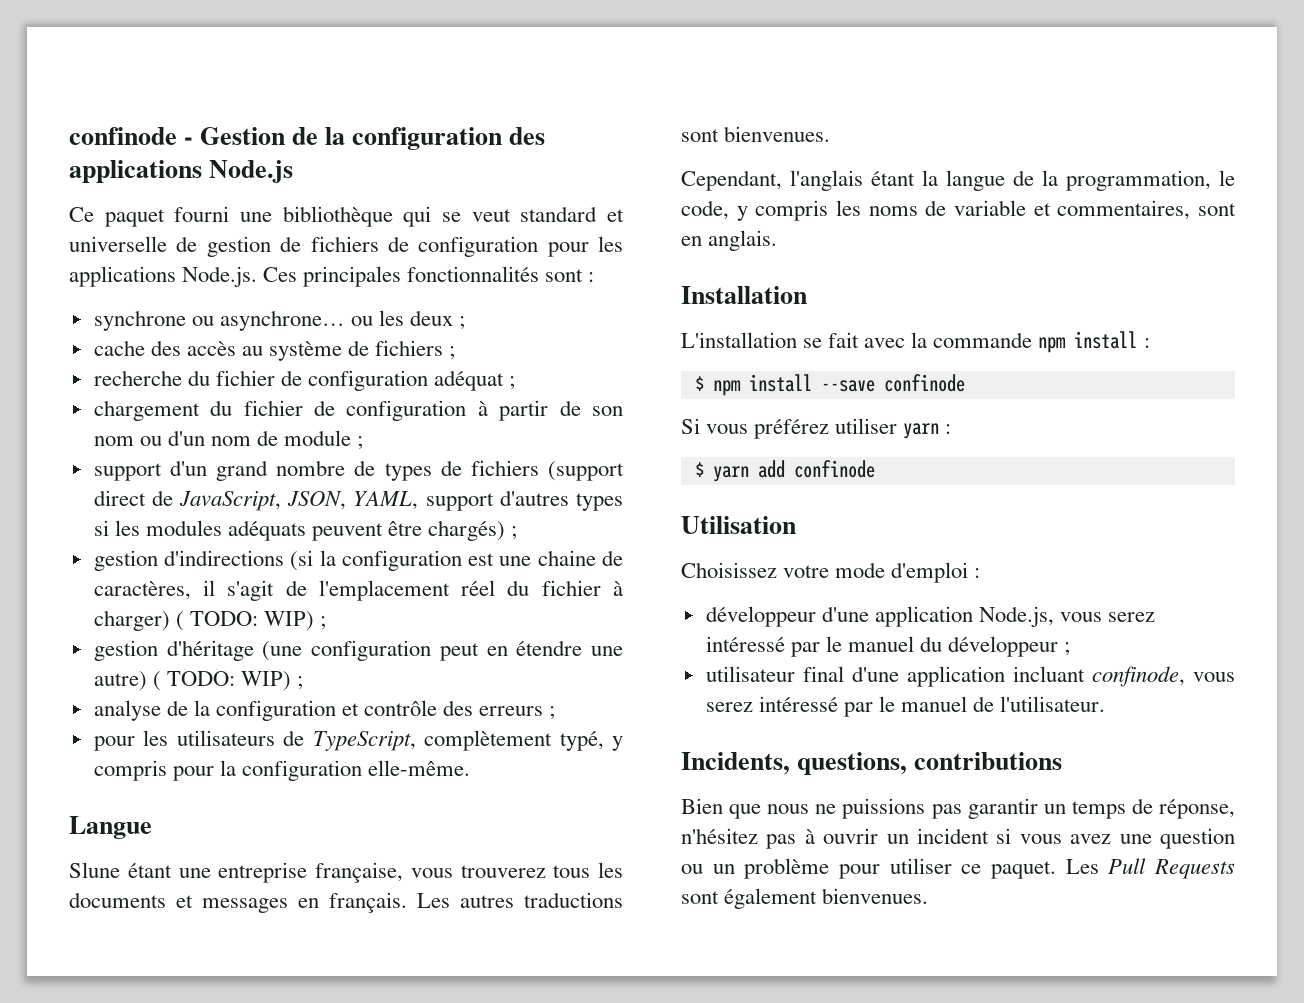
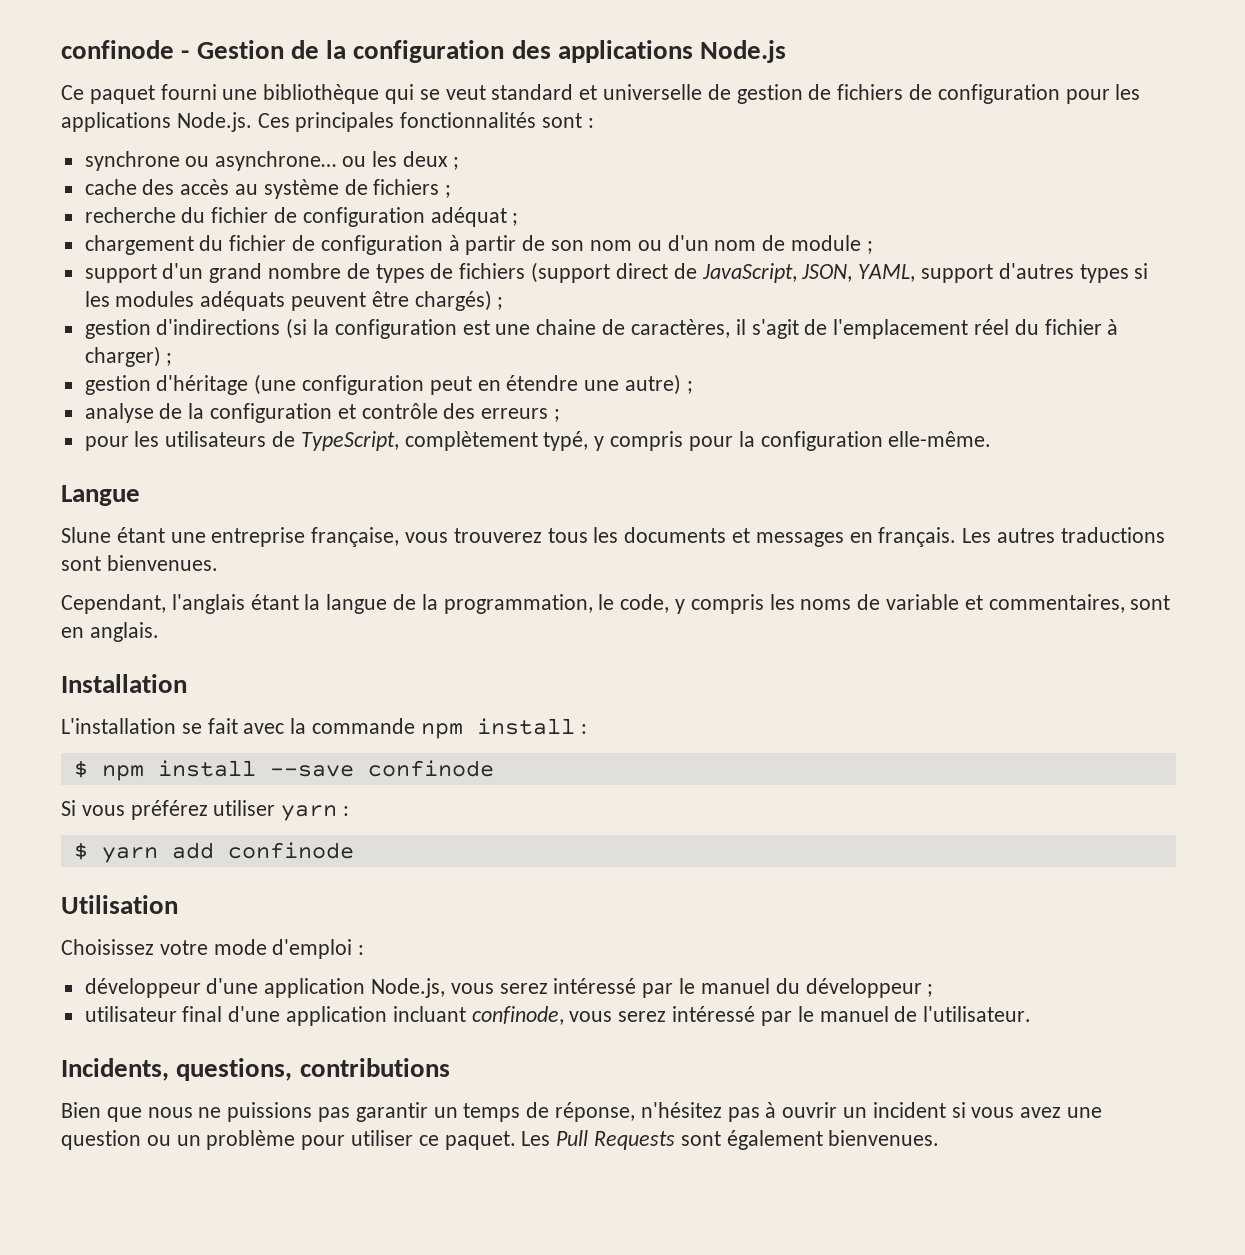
- gestion d'indirections (si la configuration est une chaine de caractères, il s'agit de l'emplacement réel du fichier à charger) ( TODO: WIP) ;
+ gestion d'indirections (si la configuration est une chaine de caractères, il s'agit de l'emplacement réel du fichier à charger) ;
- gestion d'héritage (une configuration peut en étendre une autre) ( TODO: WIP) ;
+ gestion d'héritage (une configuration peut en étendre une autre) ;

